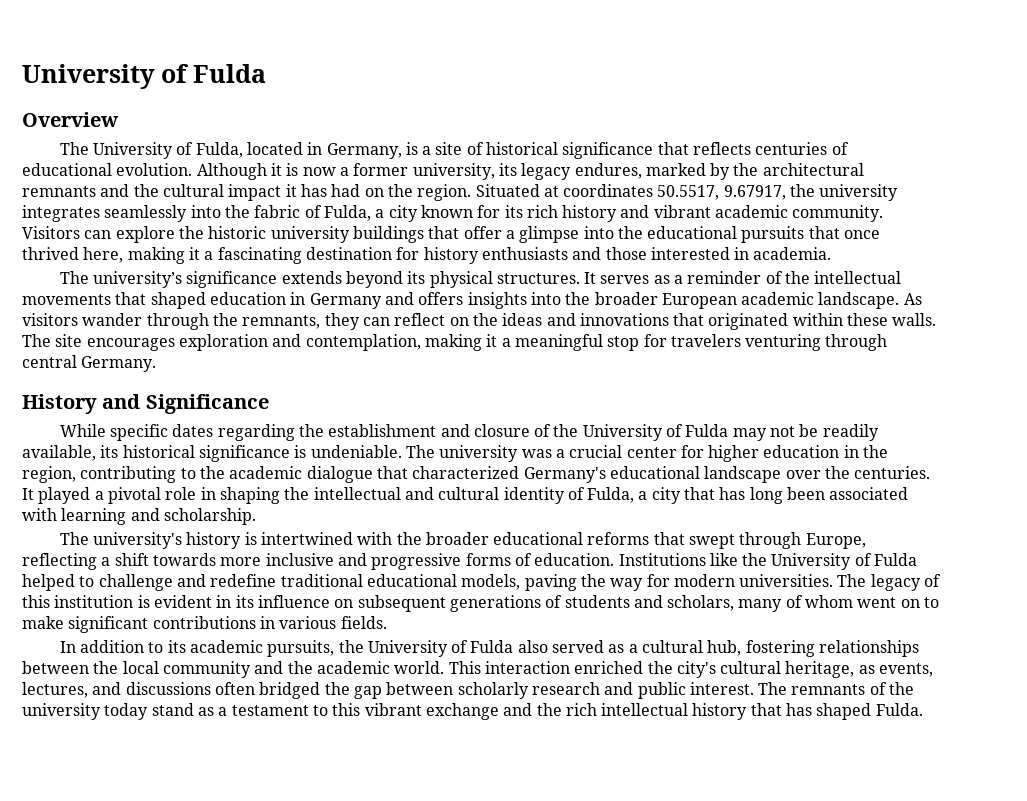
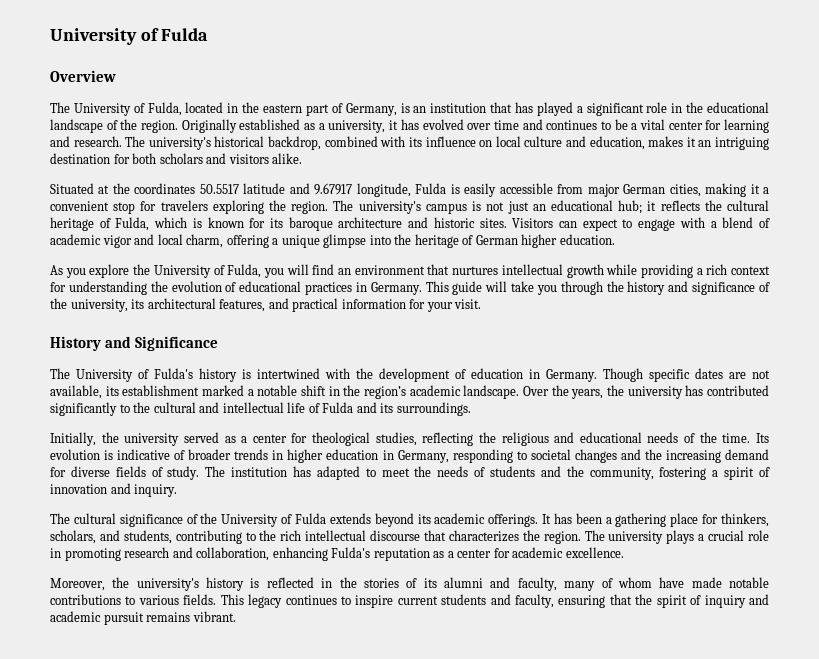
- The University of Fulda, located in Germany, is a site of historical significance that reflects centuries of educational evolution. Although it is now a former university, its legacy endures, marked by the architectural remnants and the cultural impact it has had on the region. Situated at coordinates 50.5517, 9.67917, the university integrates seamlessly into the fabric of Fulda, a city known for its rich history and vibrant academic community. Visitors can explore the historic university buildings that offer a glimpse into the educational pursuits that once thrived here, making it a fascinating destination for history enthusiasts and those interested in academia.
- The university’s significance extends beyond its physical structures. It serves as a reminder of the intellectual movements that shaped education in Germany and offers insights into the broader European academic landscape. As visitors wander through the remnants, they can reflect on the ideas and innovations that originated within these walls. The site encourages exploration and contemplation, making it a meaningful stop for travelers venturing through central Germany.
+ The University of Fulda, located in the eastern part of Germany, is an institution that has played a significant role in the educational landscape of the region. Originally established as a university, it has evolved over time and continues to be a vital center for learning and research. The university's historical backdrop, combined with its influence on local culture and education, makes it an intriguing destination for both scholars and visitors alike.
+ Situated at the coordinates 50.5517 latitude and 9.67917 longitude, Fulda is easily accessible from major German cities, making it a convenient stop for travelers exploring the region. The university's campus is not just an educational hub; it reflects the cultural heritage of Fulda, which is known for its baroque architecture and historic sites. Visitors can expect to engage with a blend of academic vigor and local charm, offering a unique glimpse into the heritage of German higher education.
+ As you explore the University of Fulda, you will find an environment that nurtures intellectual growth while providing a rich context for understanding the evolution of educational practices in Germany. This guide will take you through the history and significance of the university, its architectural features, and practical information for your visit.
  History and Significance
- While specific dates regarding the establishment and closure of the University of Fulda may not be readily available, its historical significance is undeniable. The university was a crucial center for higher education in the region, contributing to the academic dialogue that characterized Germany's educational landscape over the centuries. It played a pivotal role in shaping the intellectual and cultural identity of Fulda, a city that has long been associated with learning and scholarship.
- The university's history is intertwined with the broader educational reforms that swept through Europe, reflecting a shift towards more inclusive and progressive forms of education. Institutions like the University of Fulda helped to challenge and redefine traditional educational models, paving the way for modern universities. The legacy of this institution is evident in its influence on subsequent generations of students and scholars, many of whom went on to make significant contributions in various fields.
- In addition to its academic pursuits, the University of Fulda also served as a cultural hub, fostering relationships between the local community and the academic world. This interaction enriched the city's cultural heritage, as events, lectures, and discussions often bridged the gap between scholarly research and public interest. The remnants of the university today stand as a testament to this vibrant exchange and the rich intellectual history that has shaped Fulda.
+ The University of Fulda's history is intertwined with the development of education in Germany. Though specific dates are not available, its establishment marked a notable shift in the region’s academic landscape. Over the years, the university has contributed significantly to the cultural and intellectual life of Fulda and its surroundings.
+ Initially, the university served as a center for theological studies, reflecting the religious and educational needs of the time. Its evolution is indicative of broader trends in higher education in Germany, responding to societal changes and the increasing demand for diverse fields of study. The institution has adapted to meet the needs of students and the community, fostering a spirit of innovation and inquiry.
+ The cultural significance of the University of Fulda extends beyond its academic offerings. It has been a gathering place for thinkers, scholars, and students, contributing to the rich intellectual discourse that characterizes the region. The university plays a crucial role in promoting research and collaboration, enhancing Fulda's reputation as a center for academic excellence.
+ Moreover, the university's history is reflected in the stories of its alumni and faculty, many of whom have made notable contributions to various fields. This legacy continues to inspire current students and faculty, ensuring that the spirit of inquiry and academic pursuit remains vibrant.

